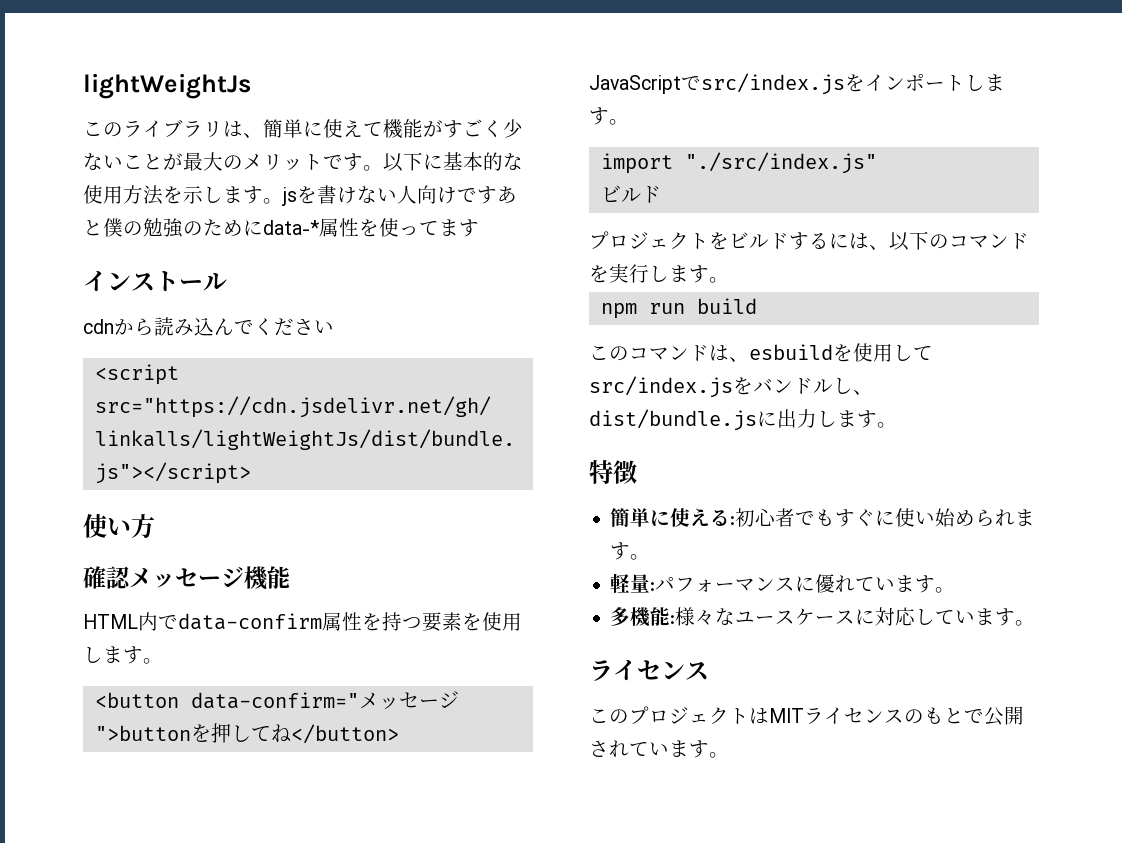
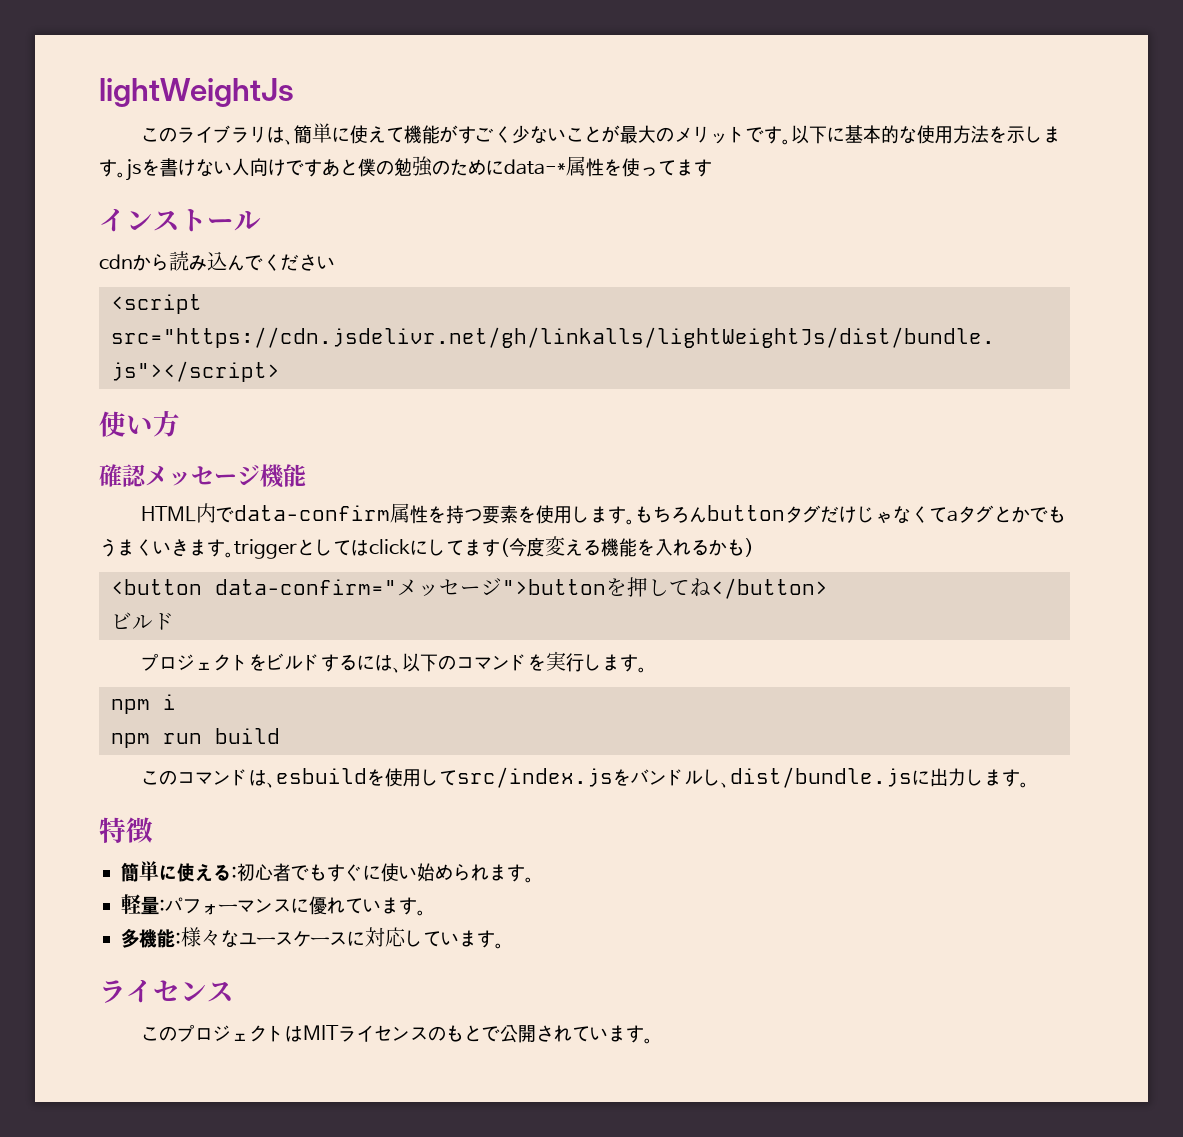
+ もちろんbuttonタグだけじゃなくてaタグとかでもうまくいきます。triggerとしてはclickにしてます(今度変える機能を入れるかも)
- JavaScriptでsrc/index.jsをインポートします。
- import "./src/index.js"
+ npm i

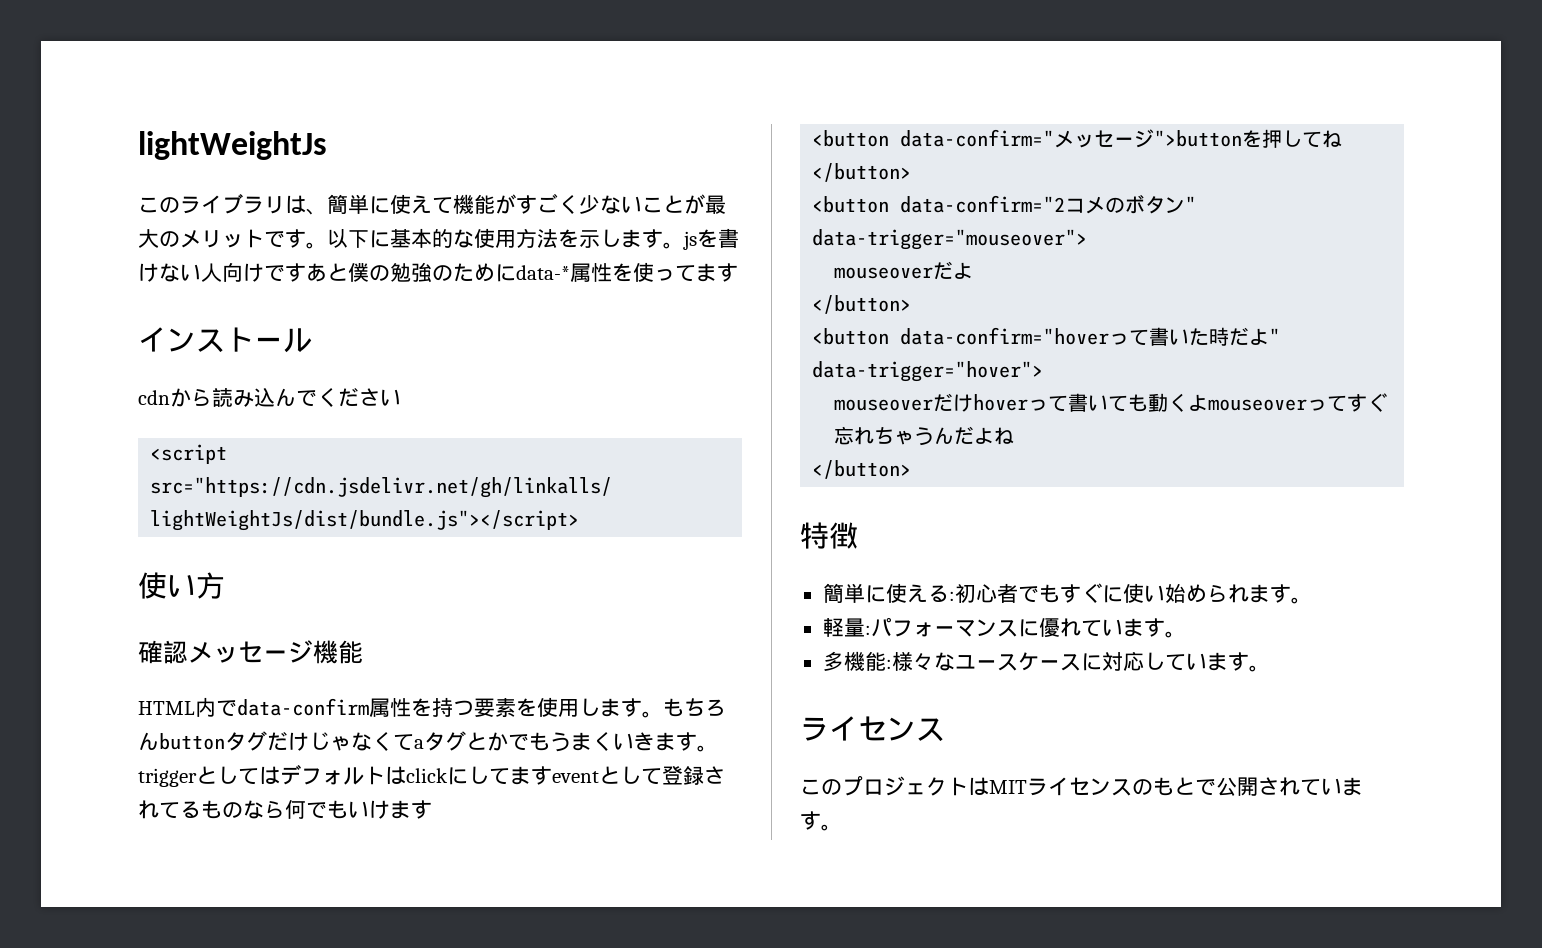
- もちろんbuttonタグだけじゃなくてaタグとかでもうまくいきます。triggerとしてはclickにしてます(今度変える機能を入れるかも)
+ もちろんbuttonタグだけじゃなくてaタグとかでもうまくいきます。triggerとしてはデフォルトはclickにしてますeventとして登録されてるものなら何でもいけます
  <button data-confirm="メッセージ">buttonを押してね</button>
- ビルド
- プロジェクトをビルドするには、以下のコマンドを実行します。
- npm i
- npm run build
- このコマンドは、esbuildを使用してsrc/index.jsをバンドルし、dist/bundle.jsに出力します。
+ <button data-confirm="2コメのボタン" data-trigger="mouseover">
+ mouseoverだよ
+ </button>
+ <button data-confirm="hoverって書いた時だよ" data-trigger="hover">
+ mouseoverだけhoverって書いても動くよmouseoverってすぐ忘れちゃうんだよね
+ </button>

